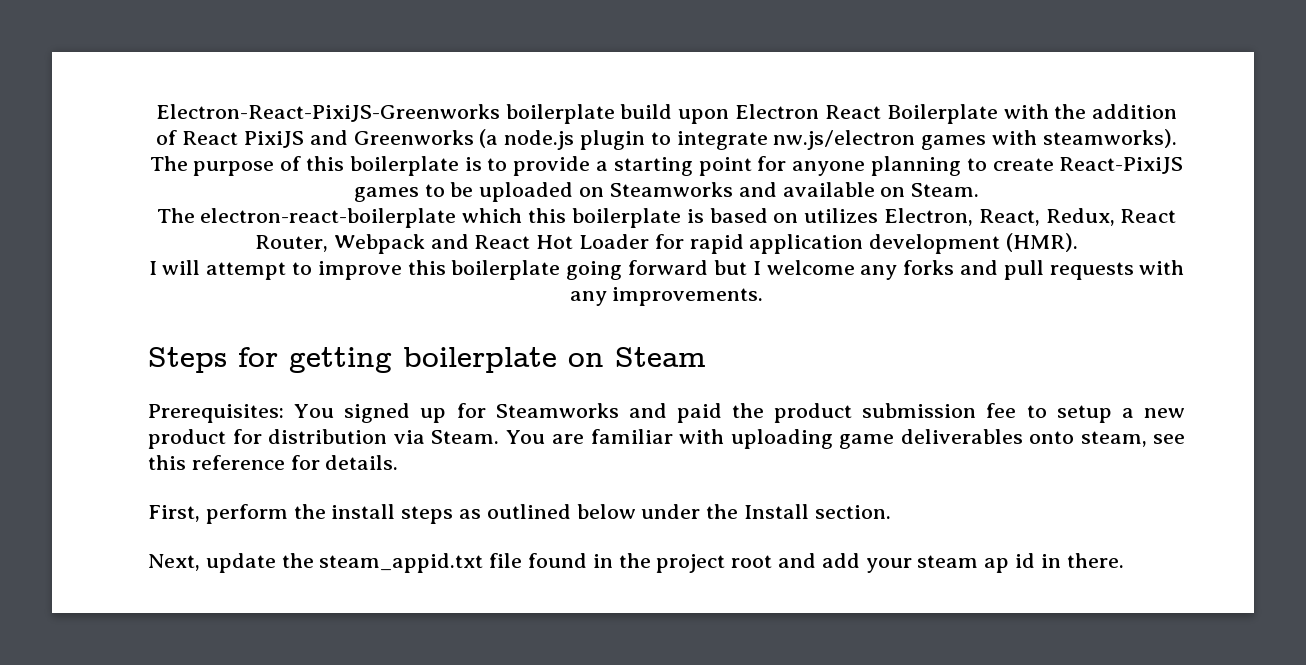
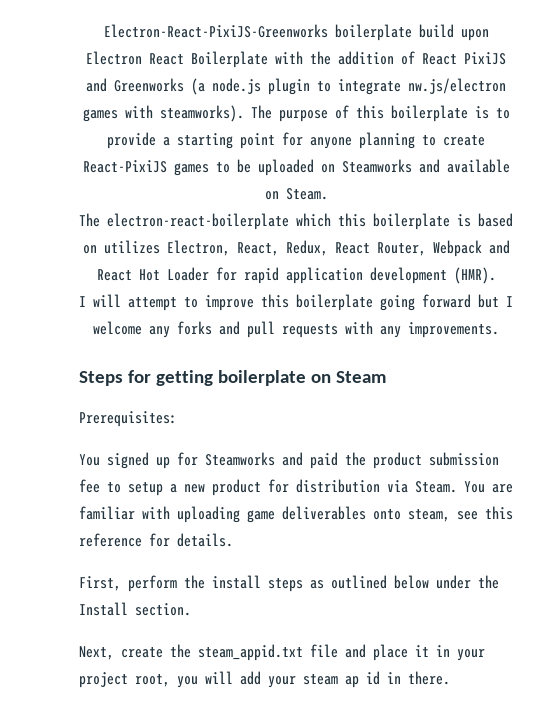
- Prerequisites: You signed up for Steamworks and paid the product submission fee to setup a new product for distribution via Steam.
+ Prerequisites:
+ You signed up for Steamworks and paid the product submission fee to setup a new product for distribution via Steam.
- Next, update the steam_appid.txt file found in the project root and add your steam ap id in there.
+ Next, create the steam_appid.txt file and place it in your project root, you will add your steam ap id in there.

